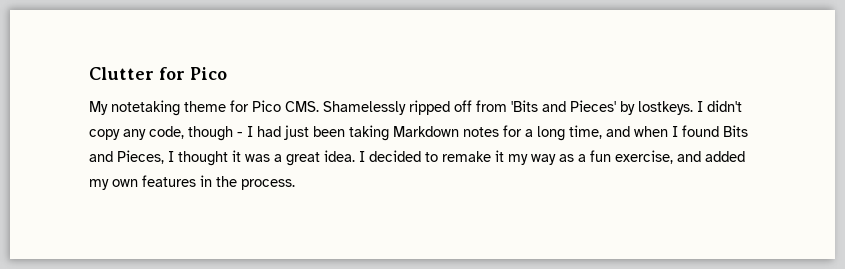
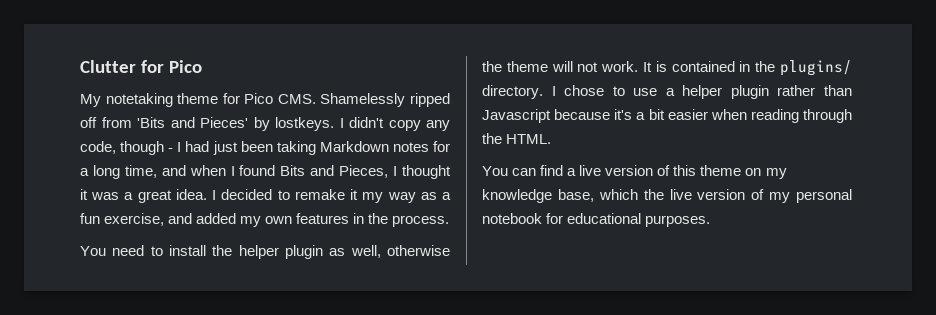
+ You need to install the helper plugin as well, otherwise the theme will not work. It is contained in the plugins/ directory. I chose to use a helper plugin rather than Javascript because it's a bit easier when reading through the HTML.
+ You can find a live version of this theme on my knowledge base, which the live version of my personal notebook for educational purposes.

